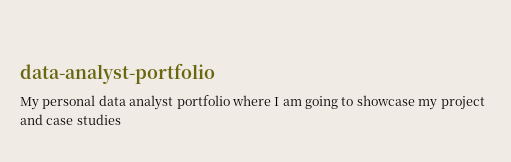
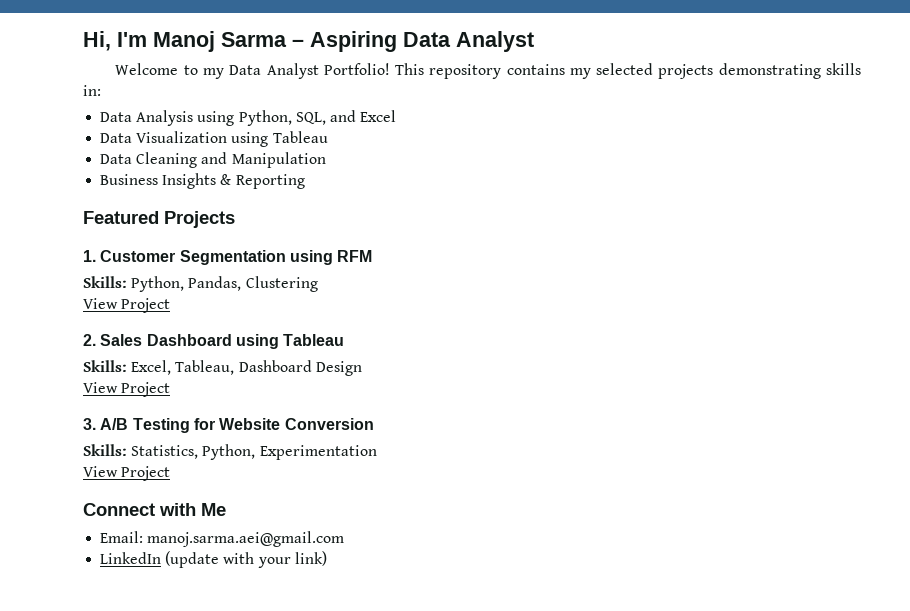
- data-analyst-portfolio
- My personal data analyst portfolio where I am going to showcase my project and case studies
+ Hi, I'm Manoj Sarma – Aspiring Data Analyst
+ Welcome to my Data Analyst Portfolio! This repository contains my selected projects demonstrating skills in:
+ Data Analysis using Python, SQL, and Excel
+ Data Visualization using Tableau
+ Data Cleaning and Manipulation
+ Business Insights & Reporting
+ Featured Projects
+ 1. Customer Segmentation using RFM
+ Skills: Python, Pandas, Clustering
+ View Project
+ 2. Sales Dashboard using Tableau
+ Skills: Excel, Tableau, Dashboard Design
+ View Project
+ 3. A/B Testing for Website Conversion
+ Skills: Statistics, Python, Experimentation
+ View Project
+ Connect with Me
+ Email: manoj.sarma.aei@gmail.com
+ LinkedIn (update with your link)

